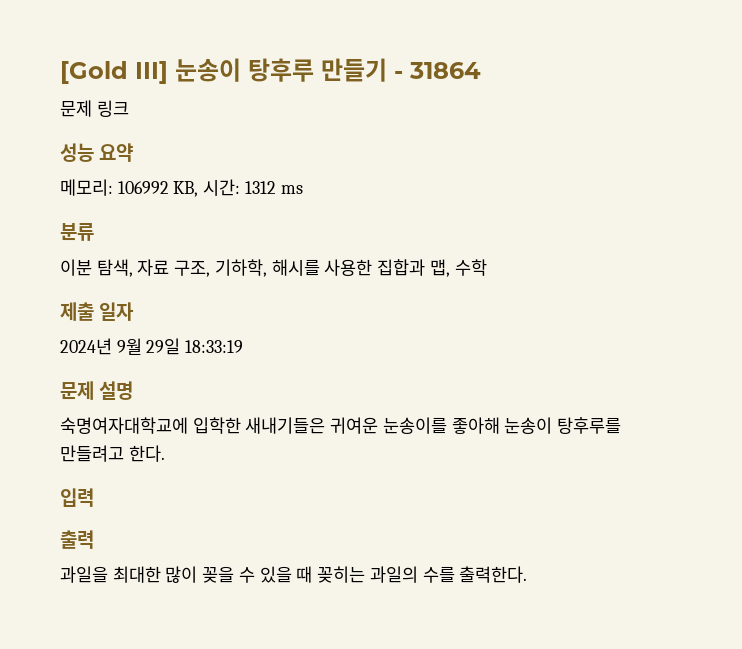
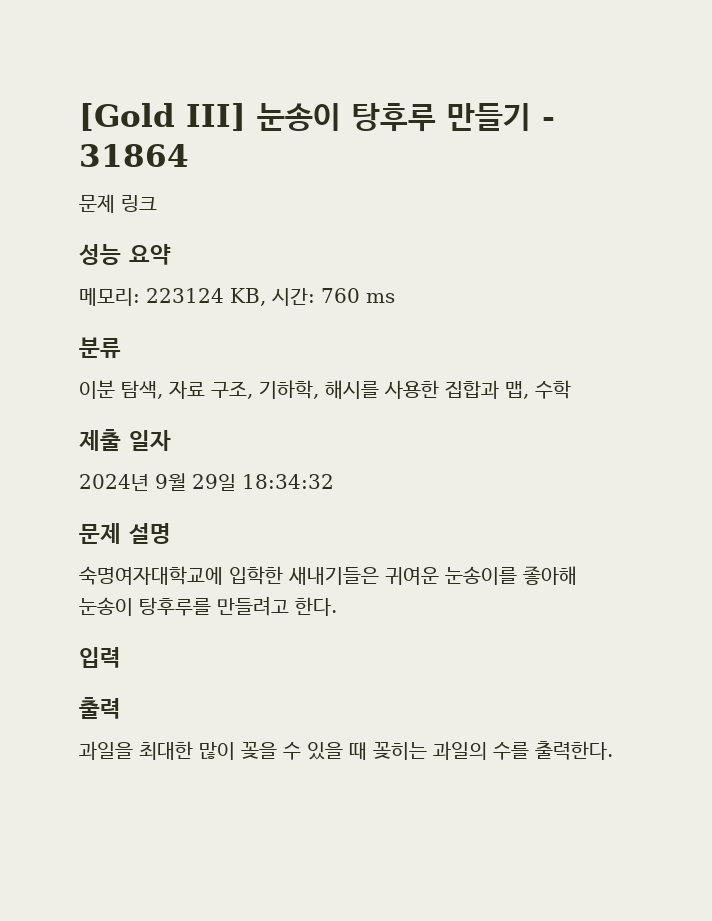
- 메모리: 106992 KB, 시간: 1312 ms
+ 메모리: 223124 KB, 시간: 760 ms
- 2024년 9월 29일 18:33:19
+ 2024년 9월 29일 18:34:32

